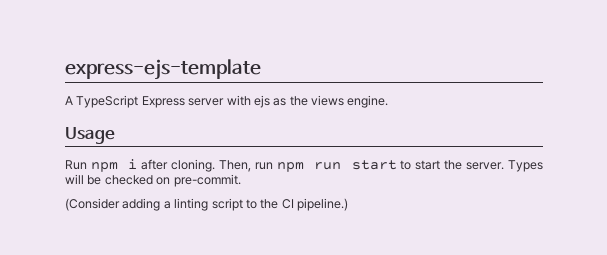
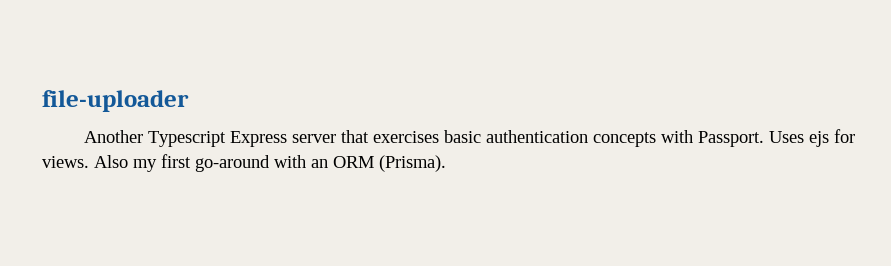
- express-ejs-template
- A TypeScript Express server with ejs as the views engine.
- Usage
- Run npm i after cloning. Then, run npm run start to start the server. Types will be checked on pre-commit.
- (Consider adding a linting script to the CI pipeline.)
+ file-uploader
+ Another Typescript Express server that exercises basic authentication concepts with Passport. Uses ejs for views. Also my first go-around with an ORM (Prisma).

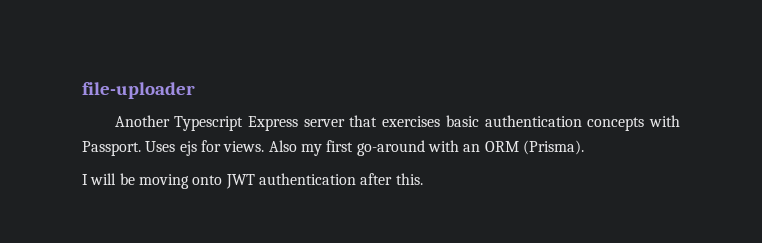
+ I will be moving onto JWT authentication after this.

